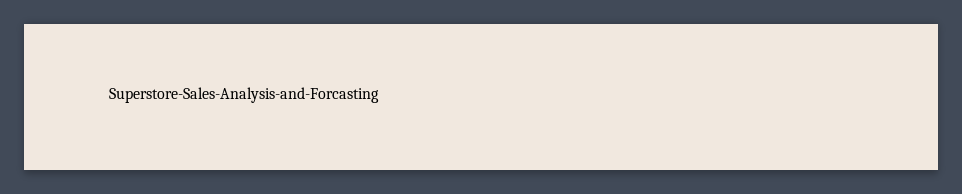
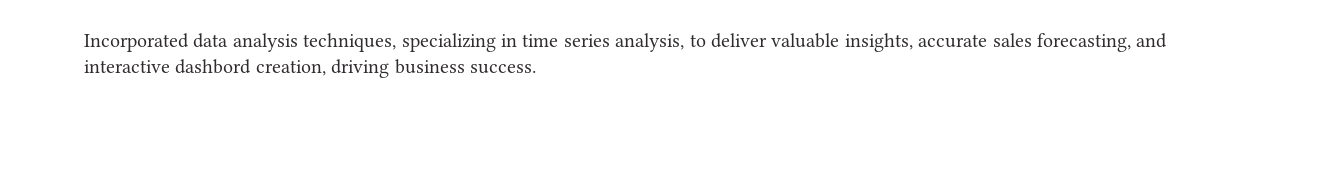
- Superstore-Sales-Analysis-and-Forcasting
+ Incorporated data analysis techniques, specializing in time series analysis, to deliver valuable insights, accurate sales forecasting, and interactive dashbord creation, driving business success.

